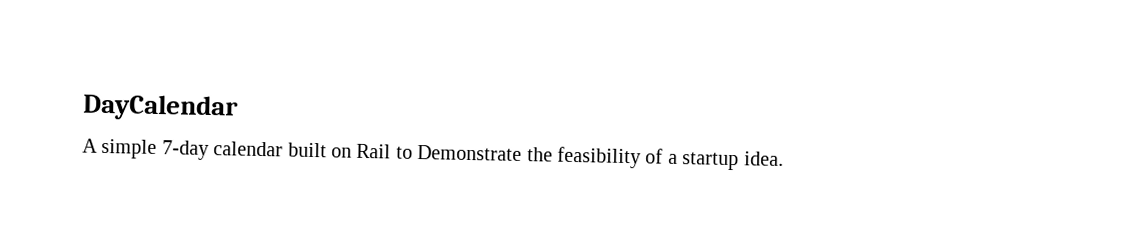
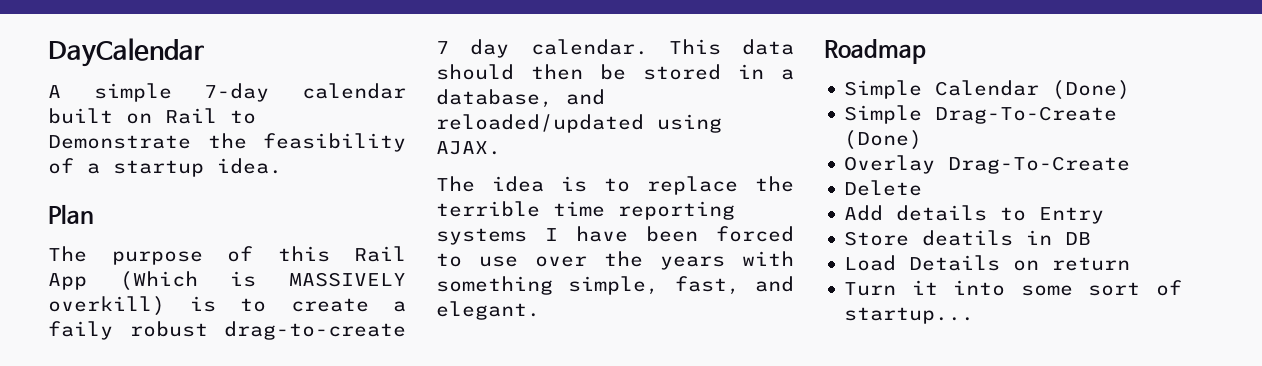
+ Plan
+ The purpose of this Rail App (Which is MASSIVELY overkill) is to create a faily robust drag-to-create 7 day calendar. This data should then be stored in a database, and reloaded/updated using AJAX.
+ The idea is to replace the terrible time reporting systems I have been forced to use over the years with something simple, fast, and elegant.
+ Roadmap
+ Simple Calendar (Done)
+ Simple Drag-To-Create (Done)
+ Overlay Drag-To-Create
+ Delete
+ Add details to Entry
+ Store deatils in DB
+ Load Details on return
+ Turn it into some sort of startup...

